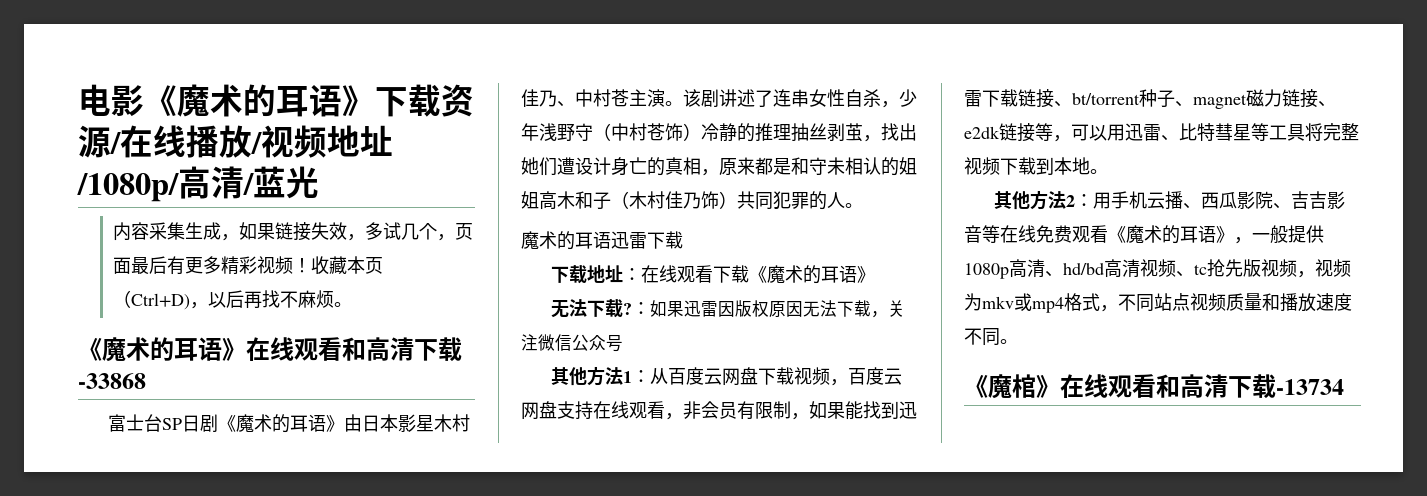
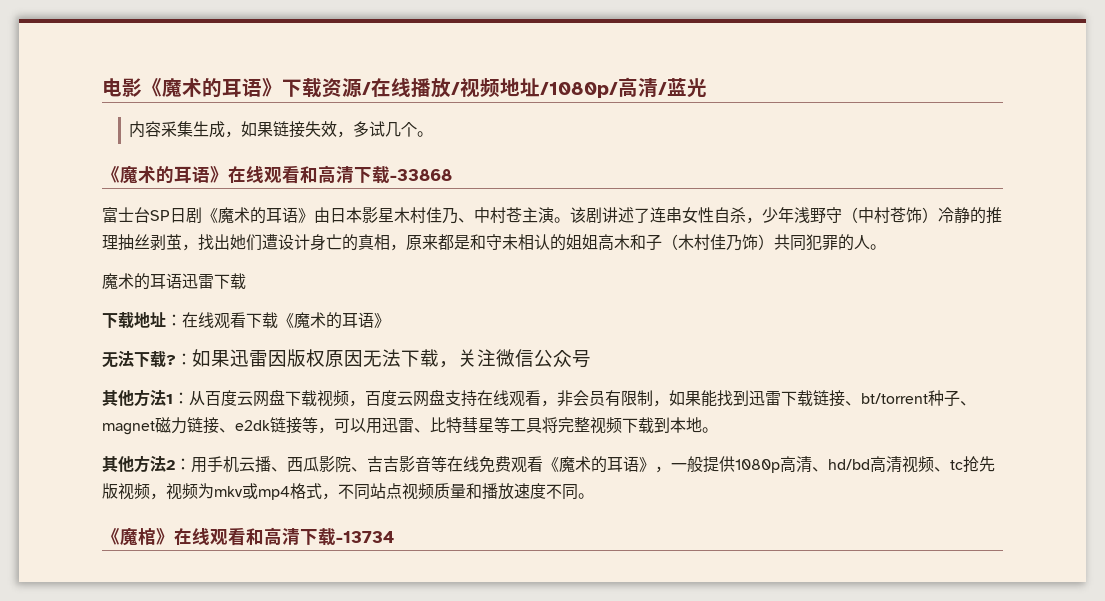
- 内容采集生成，如果链接失效，多试几个，页面最后有更多精彩视频！收藏本页（Ctrl+D)，以后再找不麻烦。
+ 内容采集生成，如果链接失效，多试几个。

